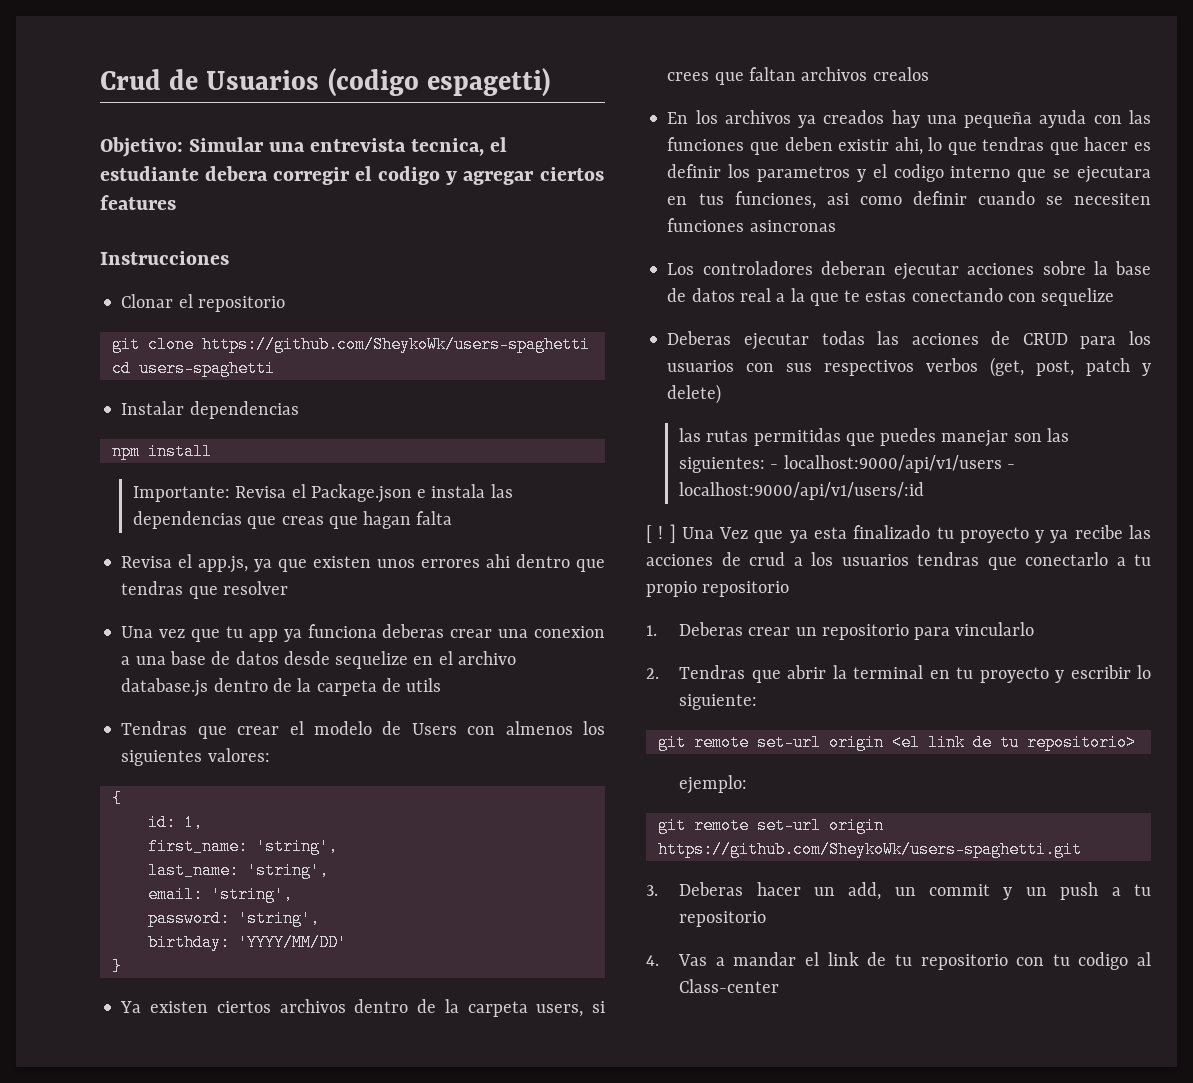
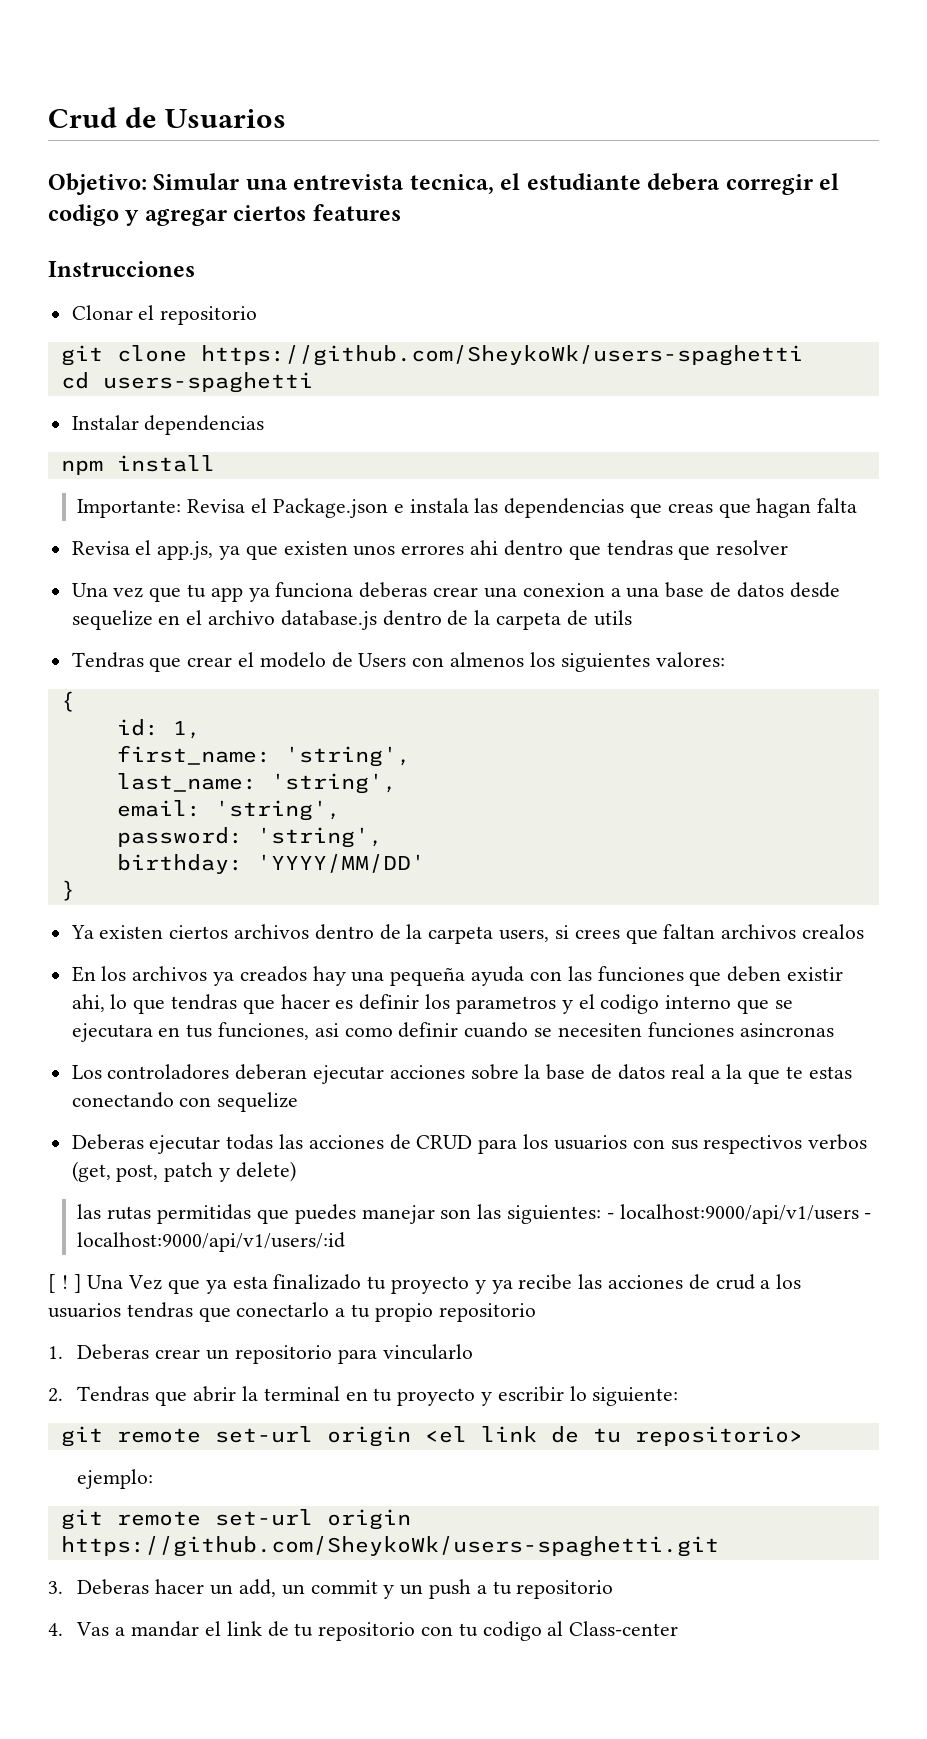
- Crud de Usuarios (codigo espagetti)
+ Crud de Usuarios

